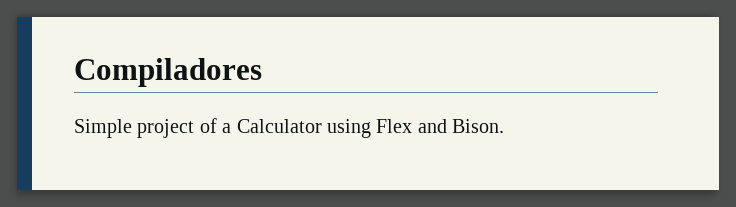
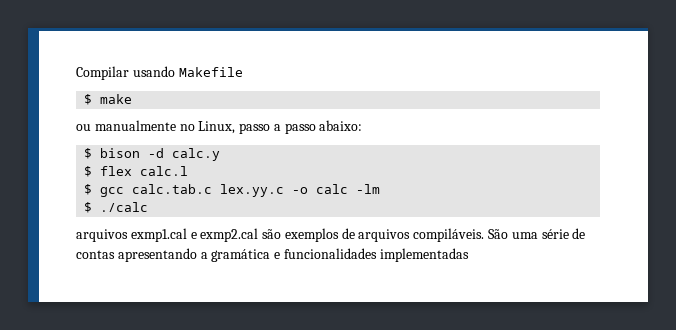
- Compiladores
- Simple project of a Calculator using Flex and Bison.
+ Compilar usando Makefile
+ $ make
+ ou manualmente no Linux, passo a passo abaixo:
+ $ bison -d calc.y
+ $ flex calc.l
+ $ gcc calc.tab.c lex.yy.c -o calc -lm
+ $ ./calc
+ arquivos exmp1.cal e exmp2.cal são exemplos de arquivos compiláveis. São uma série de contas apresentando a gramática e funcionalidades implementadas

